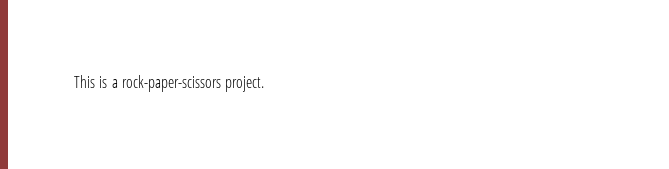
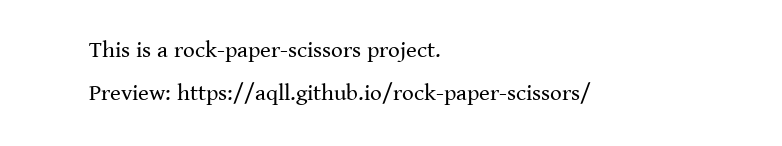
+ Preview: https://aqll.github.io/rock-paper-scissors/

